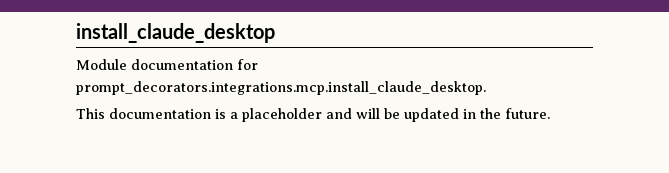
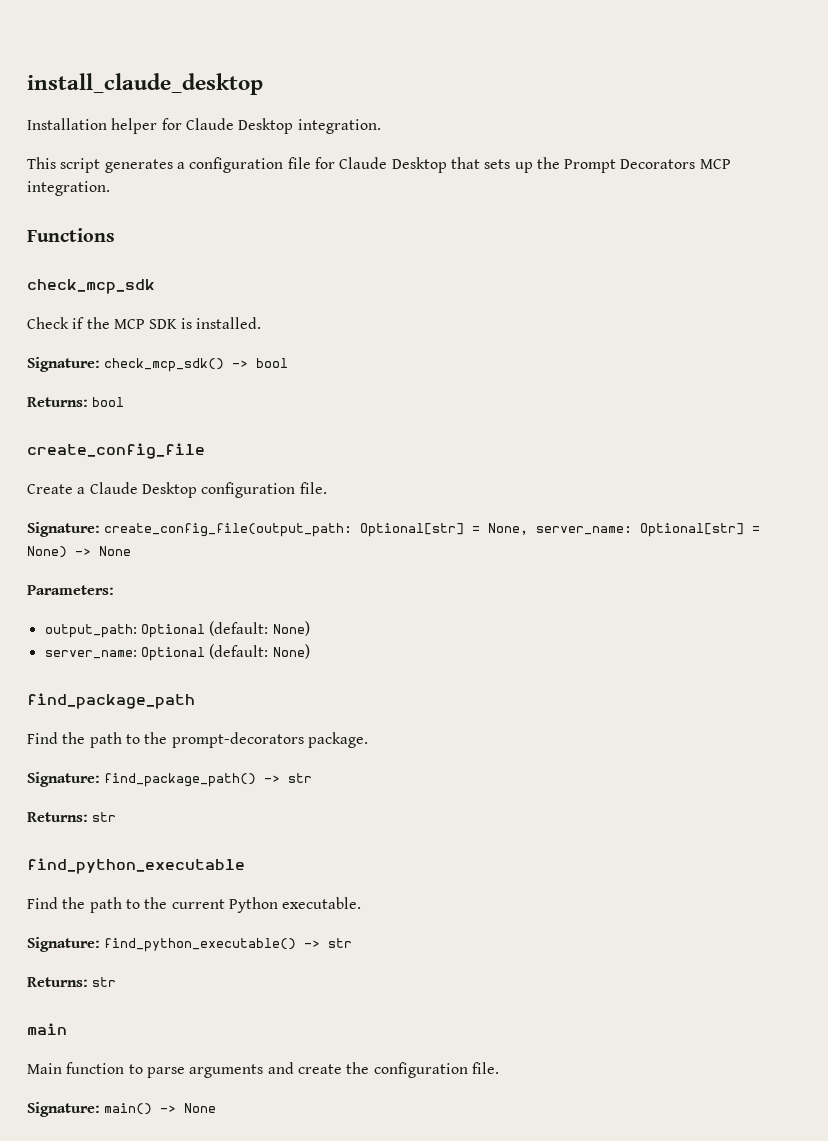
- Module documentation for prompt_decorators.integrations.mcp.install_claude_desktop.
- This documentation is a placeholder and will be updated in the future.
+ Installation helper for Claude Desktop integration.
+ This script generates a configuration file for Claude Desktop that sets up the Prompt Decorators MCP integration.
+ Functions
+ check_mcp_sdk
+ Check if the MCP SDK is installed.
+ Signature: check_mcp_sdk() -> bool
+ Returns: bool
+ create_config_file
+ Create a Claude Desktop configuration file.
+ Signature: create_config_file(output_path: Optional[str] = None, server_name: Optional[str] = None) -> None
+ Parameters:
+ output_path: Optional (default: None)
+ server_name: Optional (default: None)
+ find_package_path
+ Find the path to the prompt-decorators package.
+ Signature: find_package_path() -> str
+ Returns: str
+ find_python_executable
+ Find the path to the current Python executable.
+ Signature: find_python_executable() -> str
+ Returns: str
+ main
+ Main function to parse arguments and create the configuration file.
+ Signature: main() -> None

